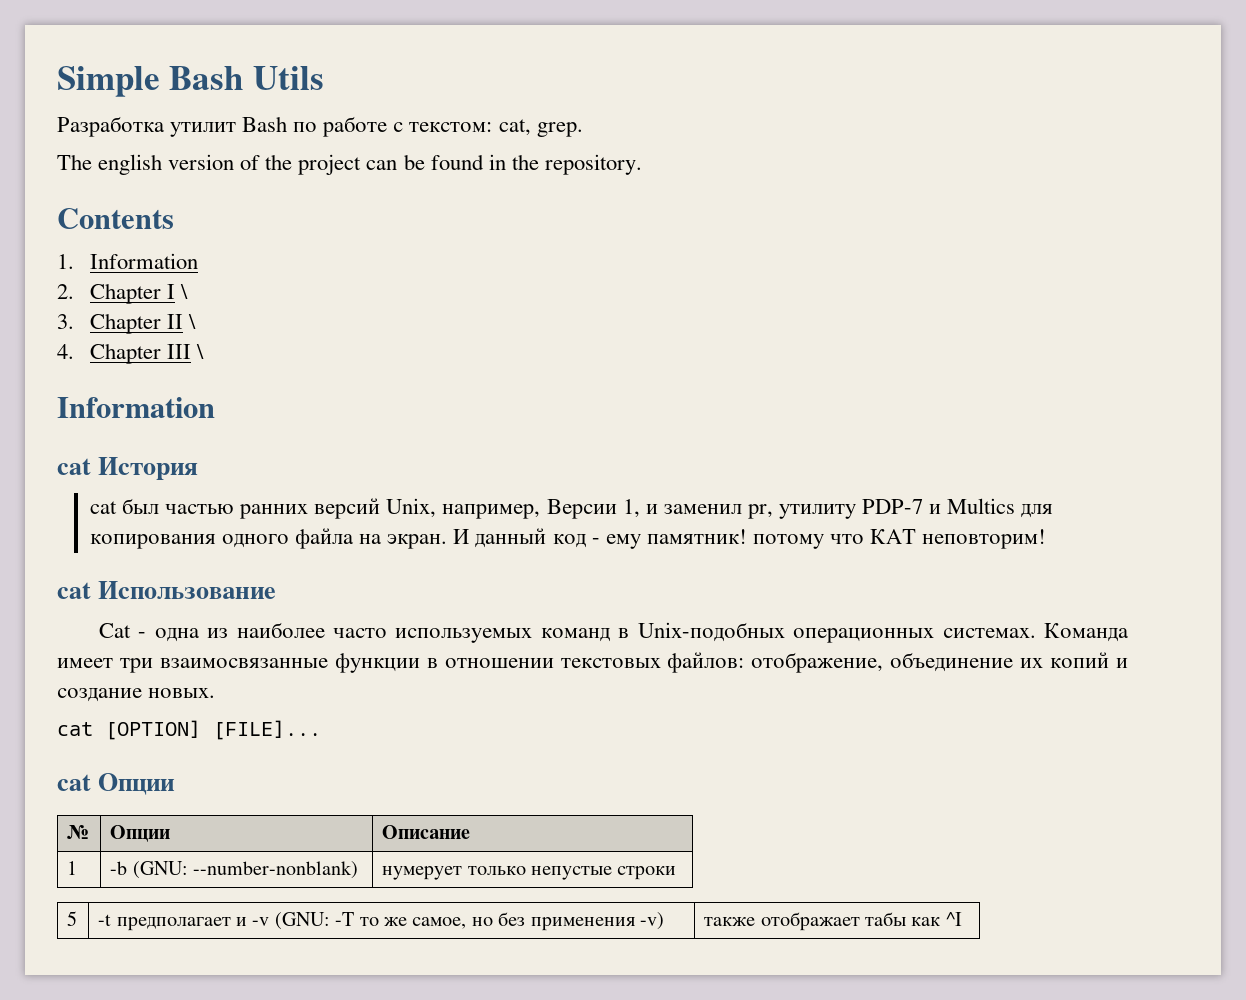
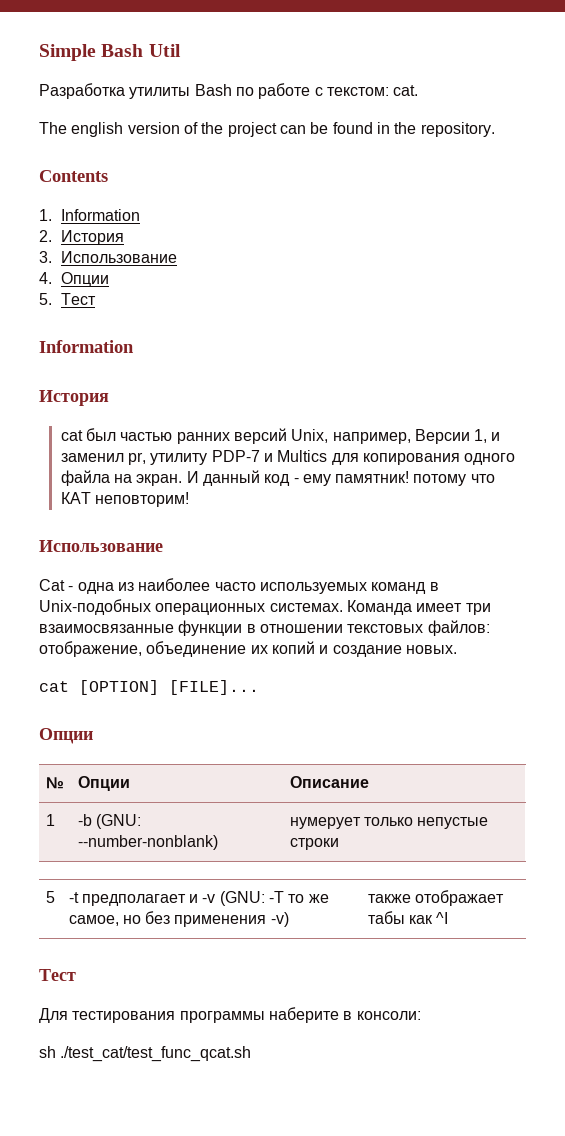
- Simple Bash Utils
+ Simple Bash Util
- Разработка утилит Bash по работе с текстом: cat, grep.
+ Разработка утилиты Bash по работе с текстом: cat.
- 2. Chapter I \
- 3. Chapter II \
- 4. Chapter III \
+ 2. История
+ 3. Использование
+ 4. Опции
+ 5. Тест
  Information
- cat История
+ История
  И данный код - ему памятник! потому что КАТ неповторим!
- cat Использование
+ Использование
  cat [OPTION] [FILE]...
- cat Опции
+ Опции
  5 | -t предполагает и -v (GNU: -T то же самое, но без применения -v) | также отображает табы как ^I
+ Тест
+ Для тестирования программы наберите в консоли:
+ sh ./test_cat/test_func_qcat.sh

